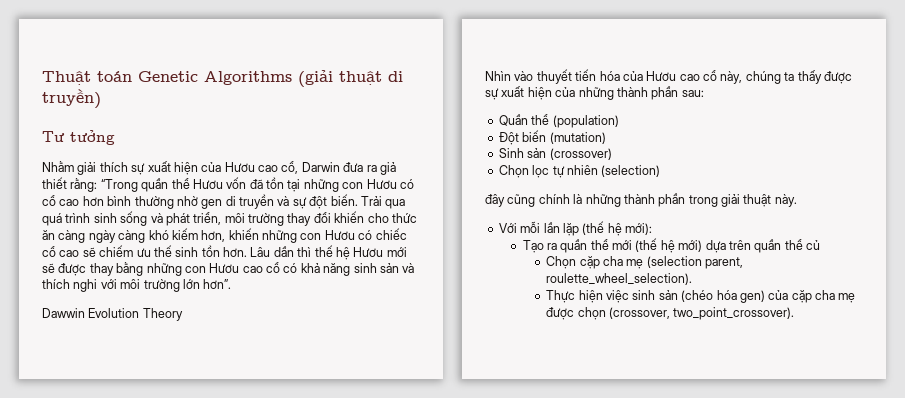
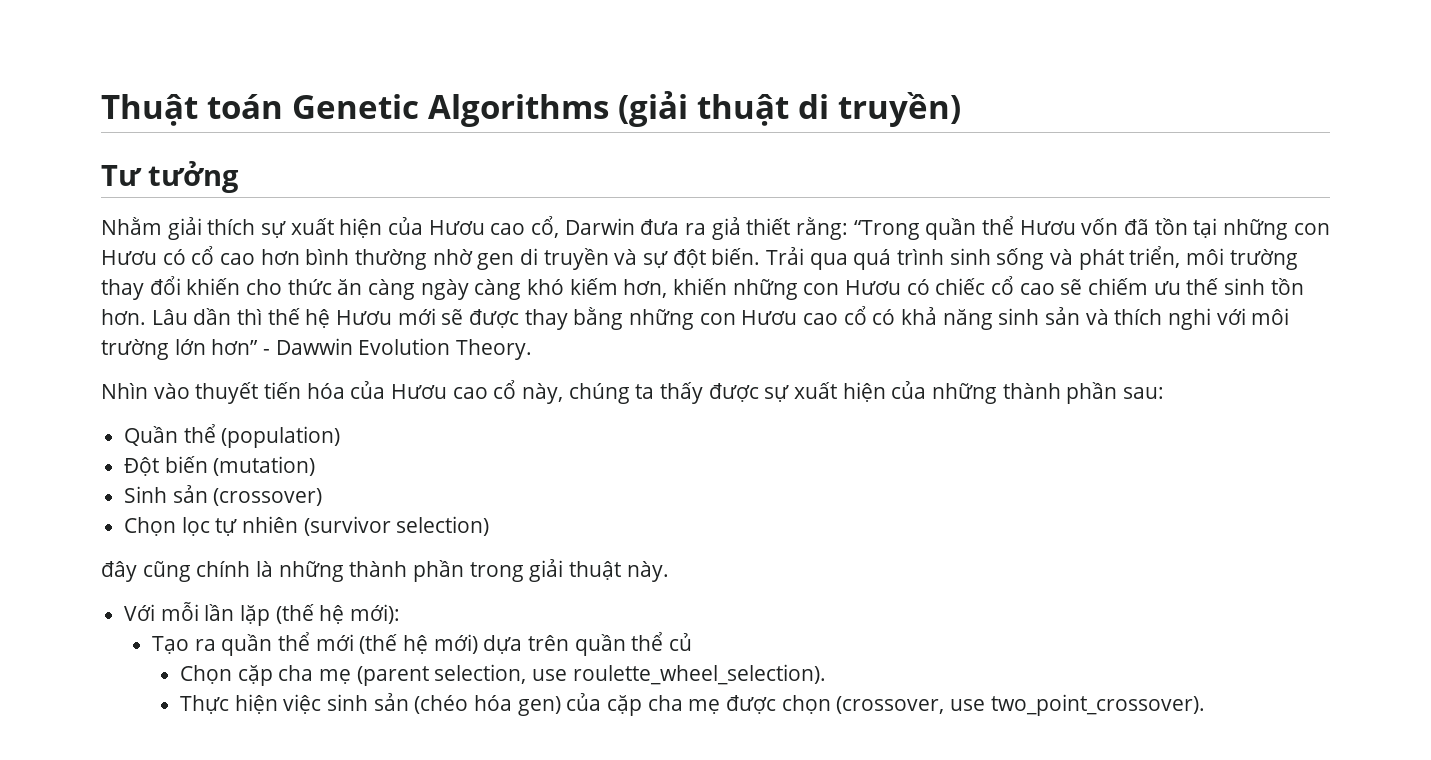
- Lâu dần thì thế hệ Hươu mới sẽ được thay bằng những con Hươu cao cổ có khả năng sinh sản và thích nghi với môi trường lớn hơn”.
- Dawwin Evolution Theory
+ Lâu dần thì thế hệ Hươu mới sẽ được thay bằng những con Hươu cao cổ có khả năng sinh sản và thích nghi với môi trường lớn hơn” - Dawwin Evolution Theory.
- Chọn lọc tự nhiên (selection)
+ Chọn lọc tự nhiên (survivor selection)
- Chọn cặp cha mẹ (selection parent, roulette_wheel_selection).
+ Chọn cặp cha mẹ (parent selection, use roulette_wheel_selection).
- Thực hiện việc sinh sản (chéo hóa gen) của cặp cha mẹ được chọn (crossover, two_point_crossover).
+ Thực hiện việc sinh sản (chéo hóa gen) của cặp cha mẹ được chọn (crossover, use two_point_crossover).

